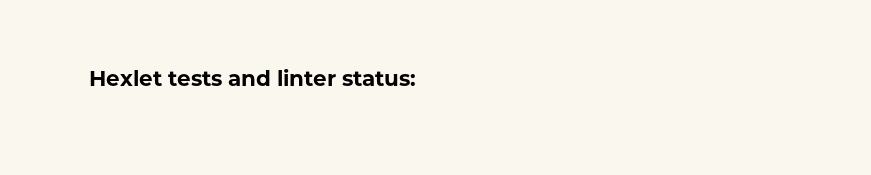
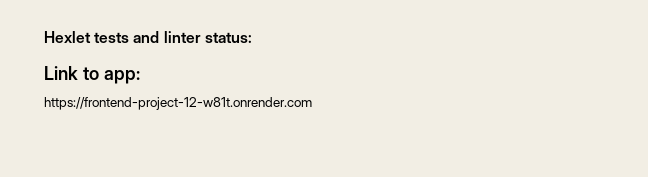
+ Link to app:
+ https://frontend-project-12-w81t.onrender.com

